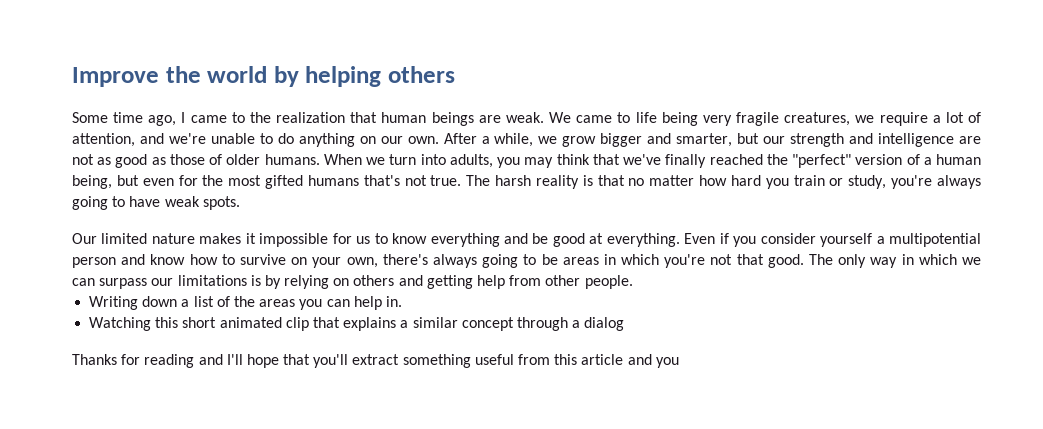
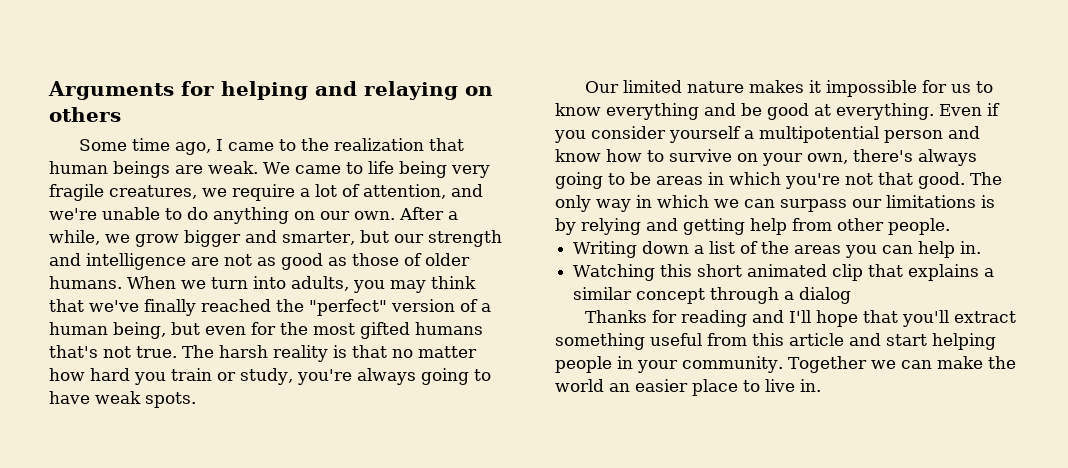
- Improve the world by helping others
+ Arguments for helping and relaying on others
- The only way in which we can surpass our limitations is by relying on others and getting help from other people.
+ The only way in which we can surpass our limitations is by relying and getting help from other people.
- Thanks for reading and I'll hope that you'll extract something useful from this article and you
+ Thanks for reading and I'll hope that you'll extract something useful from this article and start helping people in your community. Together we can make the world an easier place to live in.

